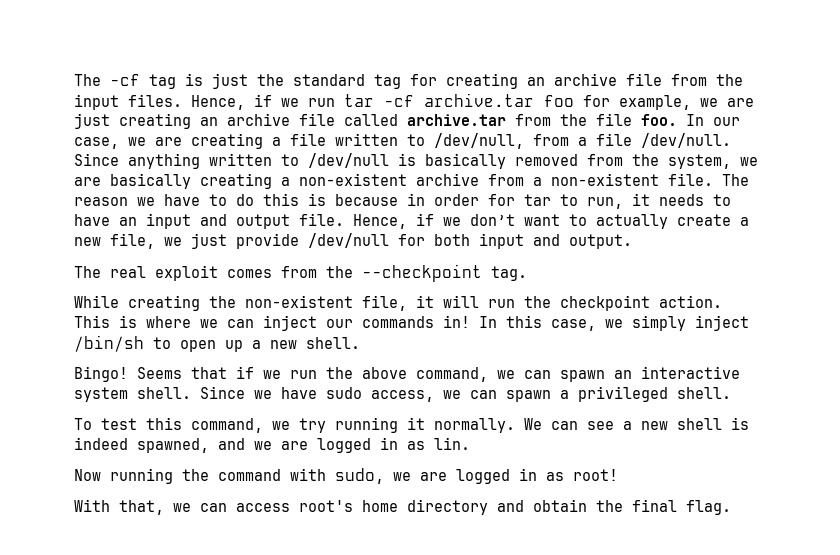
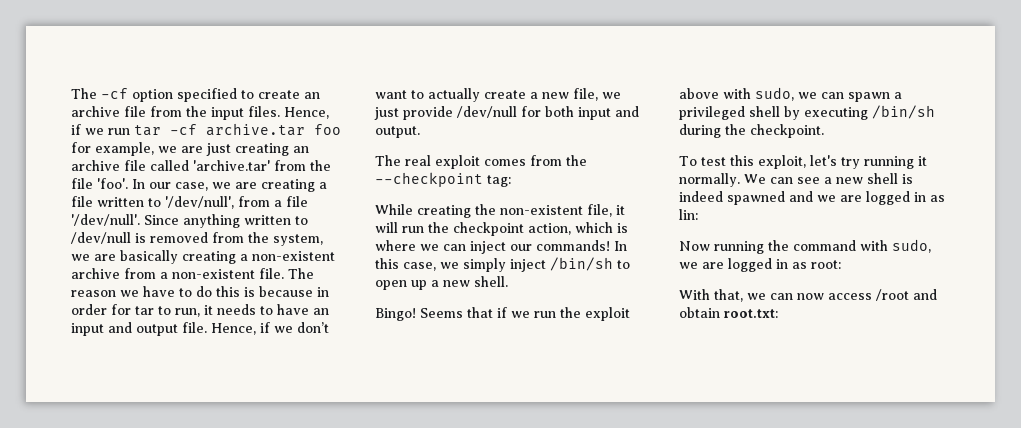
- The -cf tag is just the standard tag for creating an archive file from the input files.
+ The -cf option specified to create an archive file from the input files.
- Hence, if we run tar -cf archive.tar foo for example, we are just creating an archive file called archive.tar from the file foo.
+ Hence, if we run tar -cf archive.tar foo for example, we are just creating an archive file called 'archive.tar' from the file 'foo'.
- In our case, we are creating a file written to /dev/null, from a file /dev/null.
+ In our case, we are creating a file written to '/dev/null', from a file '/dev/null'.
- Since anything written to /dev/null is basically removed from the system, we are basically creating a non-existent archive from a non-existent file.
+ Since anything written to /dev/null is removed from the system, we are basically creating a non-existent archive from a non-existent file.
- The real exploit comes from the --checkpoint tag.
+ The real exploit comes from the --checkpoint tag:
- While creating the non-existent file, it will run the checkpoint action. This is where we can inject our commands in!
+ While creating the non-existent file, it will run the checkpoint action, which is where we can inject our commands!
- Seems that if we run the above command, we can spawn an interactive system shell. Since we have sudo access, we can spawn a privileged shell.
+ Seems that if we run the exploit above with sudo, we can spawn a privileged shell by executing /bin/sh during the checkpoint.
- To test this command, we try running it normally.
+ To test this exploit, let's try running it normally.
- We can see a new shell is indeed spawned, and we are logged in as lin.
+ We can see a new shell is indeed spawned and we are logged in as lin:
- Now running the command with sudo, we are logged in as root!
+ Now running the command with sudo, we are logged in as root:
- With that, we can access root's home directory and obtain the final flag.
+ With that, we can now access /root and obtain root.txt:

